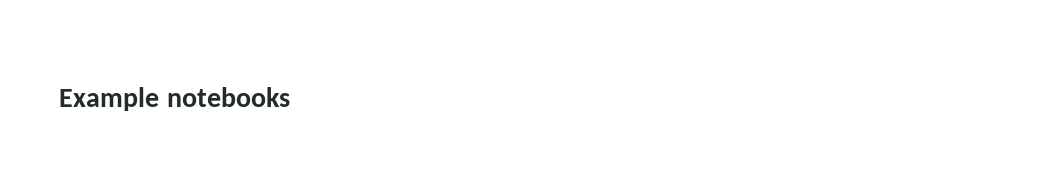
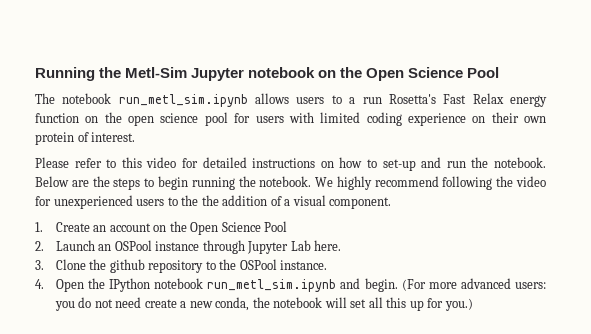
- Example notebooks
+ Running the Metl-Sim Jupyter notebook on the Open Science Pool
+ The notebook run_metl_sim.ipynb allows users to a run Rosetta's Fast Relax energy function on the open science pool for users with limited coding experience on their own protein of interest.
+ Please refer to this video for detailed instructions on how to set-up and run the notebook. Below are the steps to begin running the notebook. We highly recommend following the video for unexperienced users to the the addition of a visual component.
+ 1. Create an account on the Open Science Pool
+ 2. Launch an OSPool instance through Jupyter Lab here.
+ 3. Clone the github repository to the OSPool instance.
+ 4. Open the IPython notebook run_metl_sim.ipynb and begin. (For more advanced users: you do not need create a new conda, the notebook will set all this up for you.)

